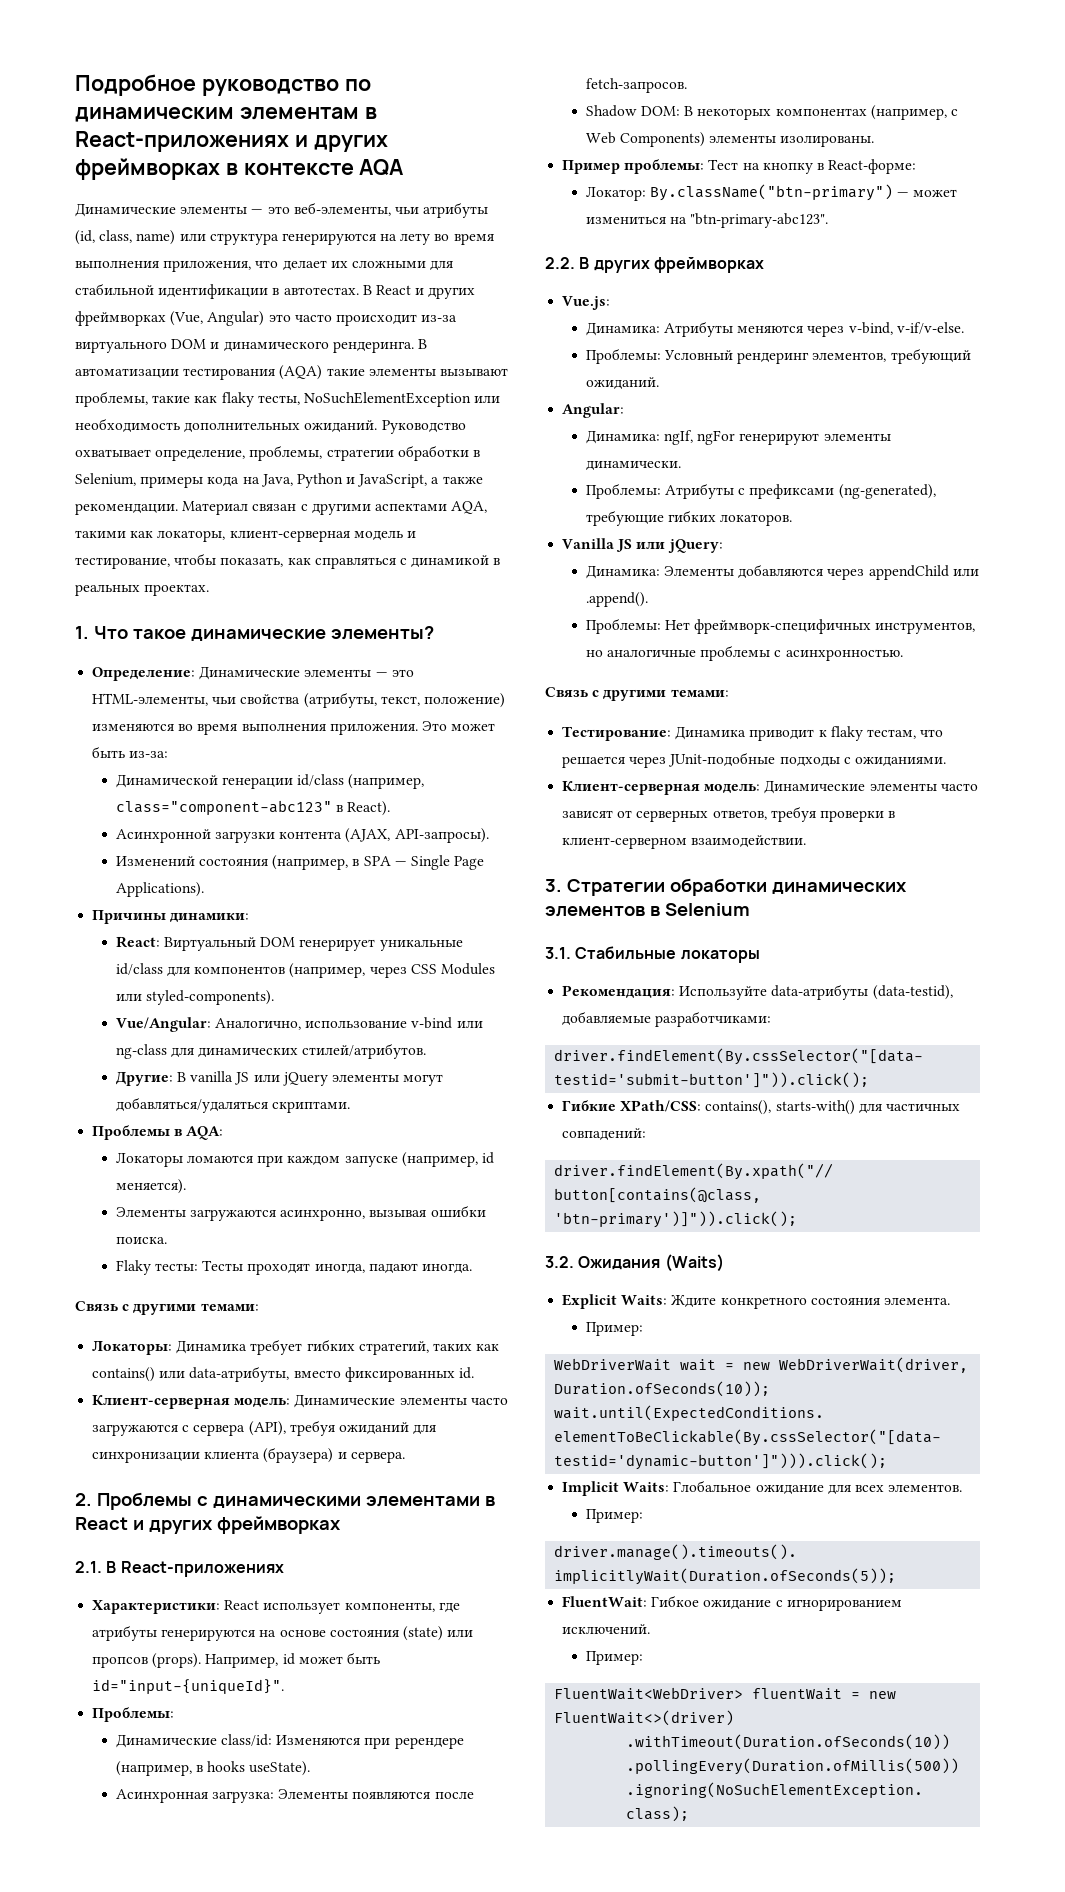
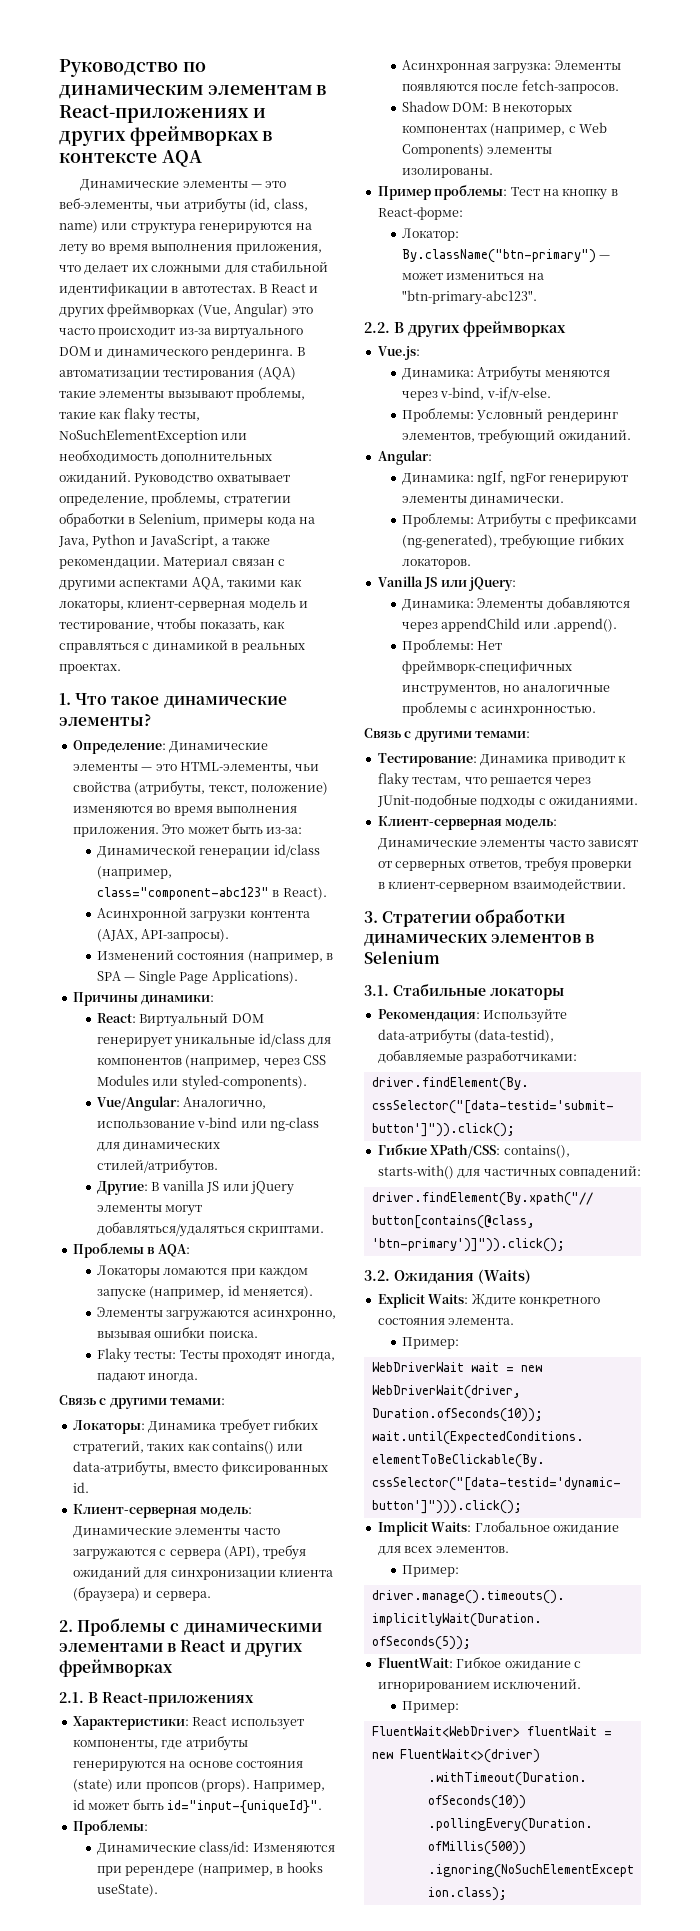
- Подробное руководство по динамическим элементам в React-приложениях и других фреймворках в контексте AQA
+ Руководство по динамическим элементам в React-приложениях и других фреймворках в контексте AQA

